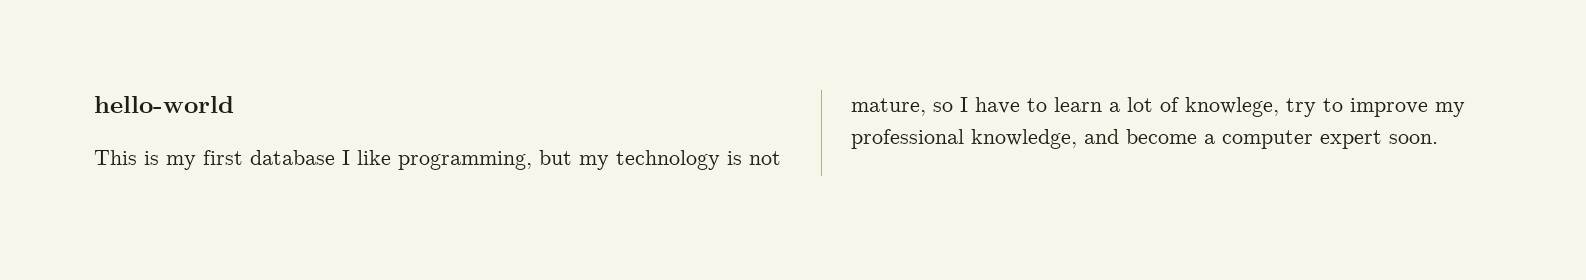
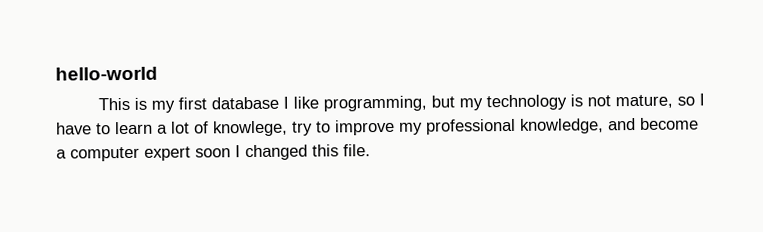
- This is my first database I like programming, but my technology is not mature, so I have to learn a lot of knowlege, try to improve my professional knowledge, and become a computer expert soon.
+ This is my first database I like programming, but my technology is not mature, so I have to learn a lot of knowlege, try to improve my professional knowledge, and become a computer expert soon I changed this file.

